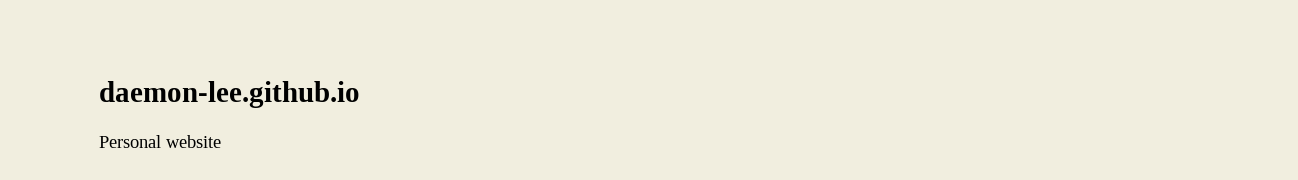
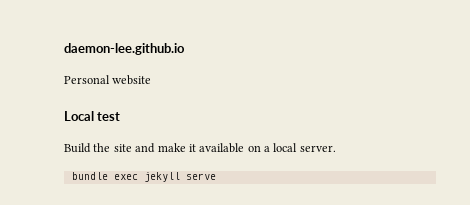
+ Local test
+ Build the site and make it available on a local server.
+ bundle exec jekyll serve

